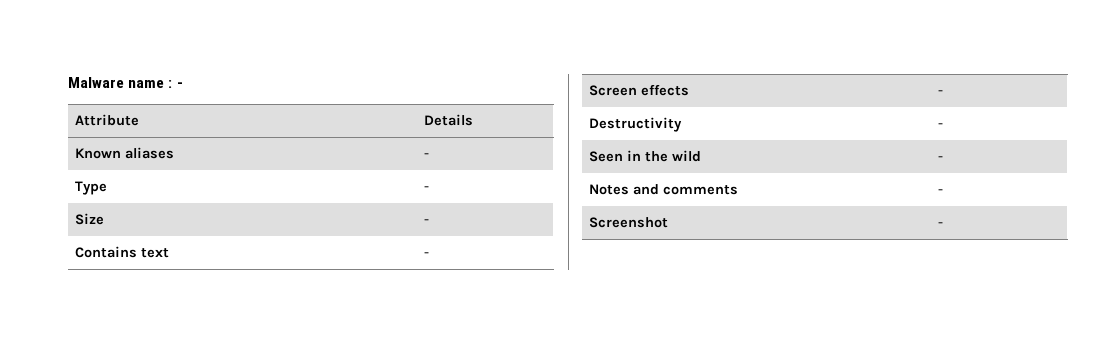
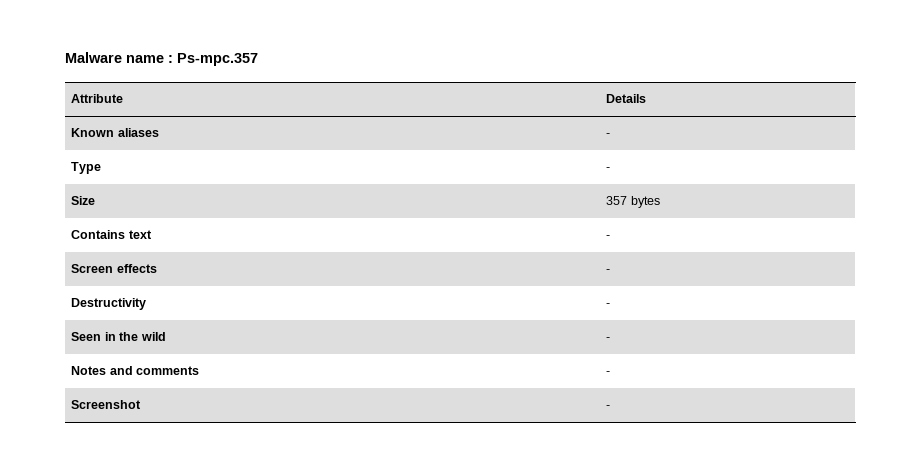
- Malware name : -
+ Malware name : Ps-mpc.357
- Size | -
+ Size | 357 bytes

